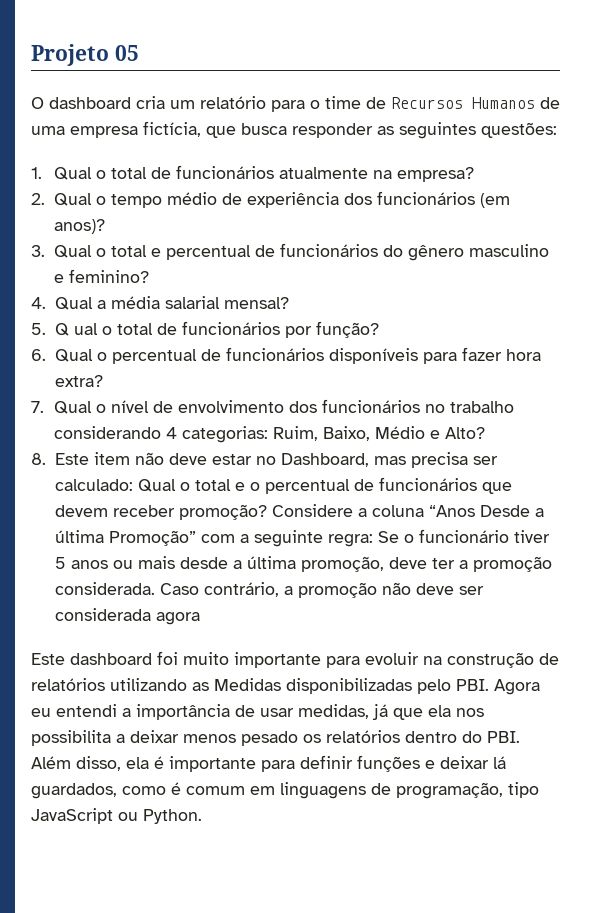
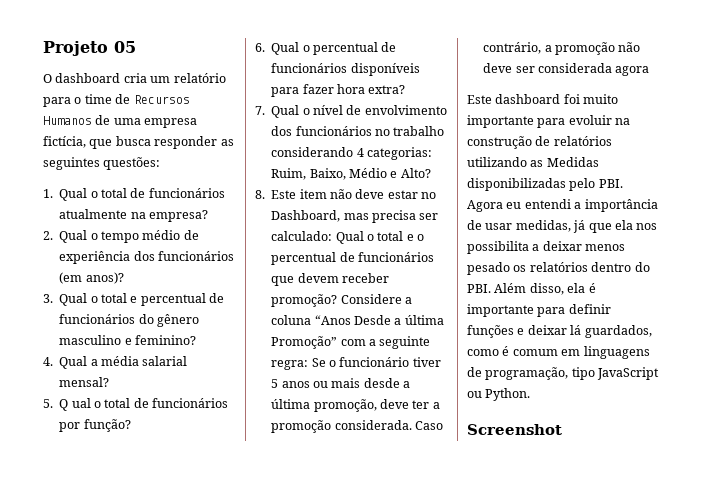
+ Screenshot

